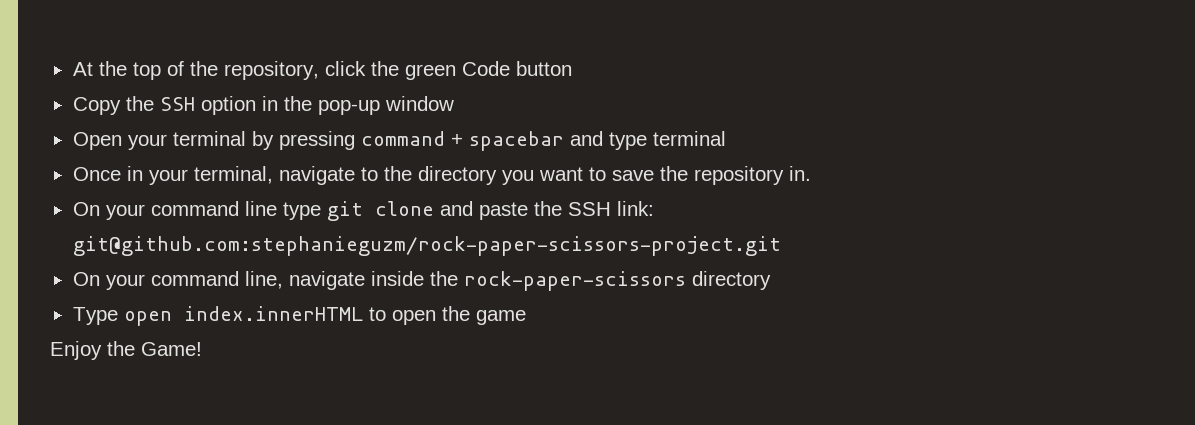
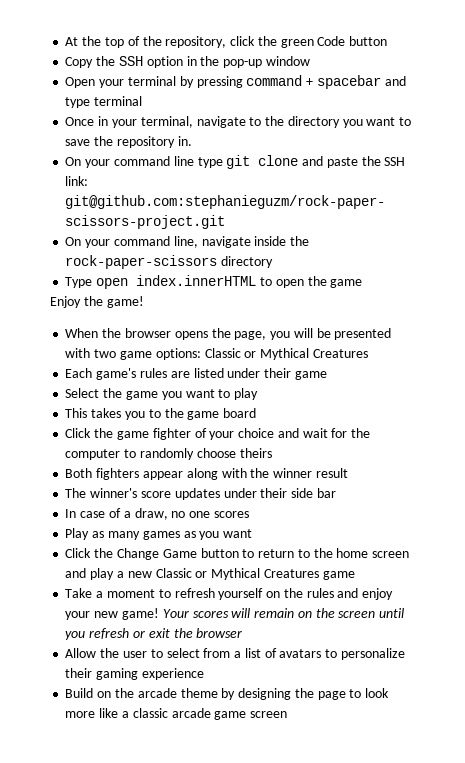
- Enjoy the Game!
+ Enjoy the game!
+ When the browser opens the page, you will be presented with two game options: Classic or Mythical Creatures
+ Each game's rules are listed under their game
+ Select the game you want to play
+ This takes you to the game board
+ Click the game fighter of your choice and wait for the computer to randomly choose theirs
+ Both fighters appear along with the winner result
+ The winner's score updates under their side bar
+ In case of a draw, no one scores
+ Play as many games as you want
+ Click the Change Game button to return to the home screen and play a new Classic or Mythical Creatures game
+ Take a moment to refresh yourself on the rules and enjoy your new game! Your scores will remain on the screen until you refresh or exit the browser
+ Allow the user to select from a list of avatars to personalize their gaming experience
+ Build on the arcade theme by designing the page to look more like a classic arcade game screen

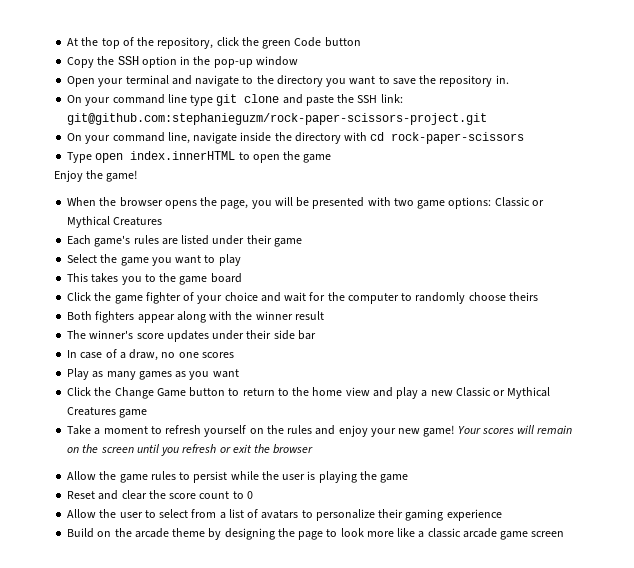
- Open your terminal by pressing command + spacebar and type terminal
- Once in your terminal, navigate to the directory you want to save the repository in.
+ Open your terminal and navigate to the directory you want to save the repository in.
- On your command line, navigate inside the rock-paper-scissors directory
+ On your command line, navigate inside the directory with cd rock-paper-scissors
- Click the Change Game button to return to the home screen and play a new Classic or Mythical Creatures game
+ Click the Change Game button to return to the home view and play a new Classic or Mythical Creatures game
+ Allow the game rules to persist while the user is playing the game
+ Reset and clear the score count to 0

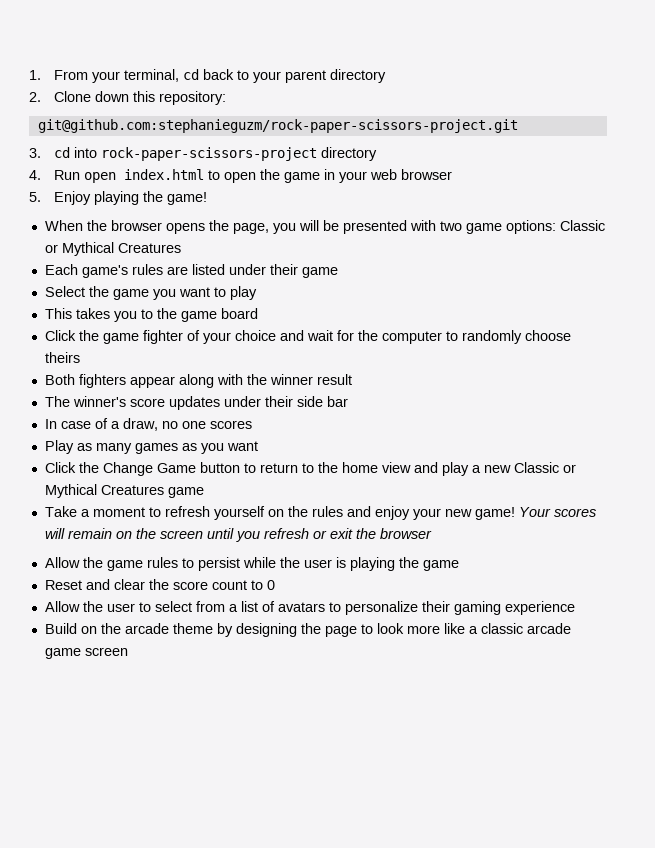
- At the top of the repository, click the green Code button
- Copy the SSH option in the pop-up window
- Open your terminal and navigate to the directory you want to save the repository in.
- On your command line type git clone and paste the SSH link: git@github.com:stephanieguzm/rock-paper-scissors-project.git
- On your command line, navigate inside the directory with cd rock-paper-scissors
- Type open index.innerHTML to open the game
- Enjoy the game!
+ 1. From your terminal, cd back to your parent directory
+ 2. Clone down this repository:
+ git@github.com:stephanieguzm/rock-paper-scissors-project.git
+ 3. cd into rock-paper-scissors-project directory
+ 4. Run open index.html to open the game in your web browser
+ 5. Enjoy playing the game!

